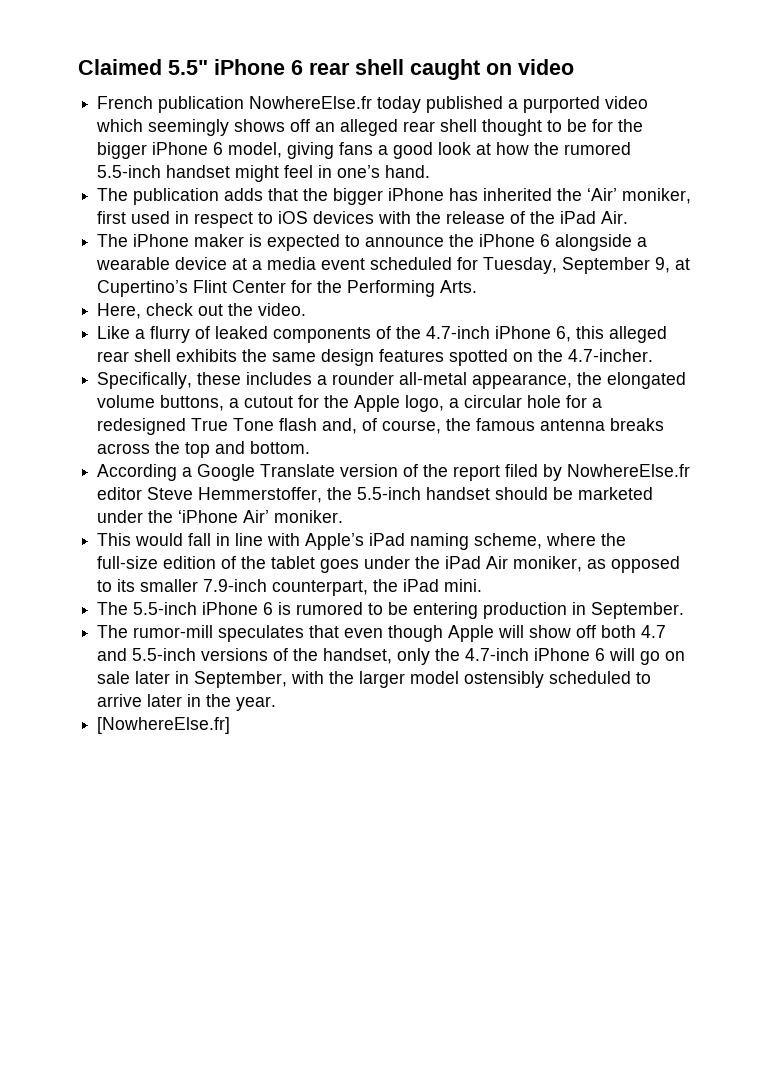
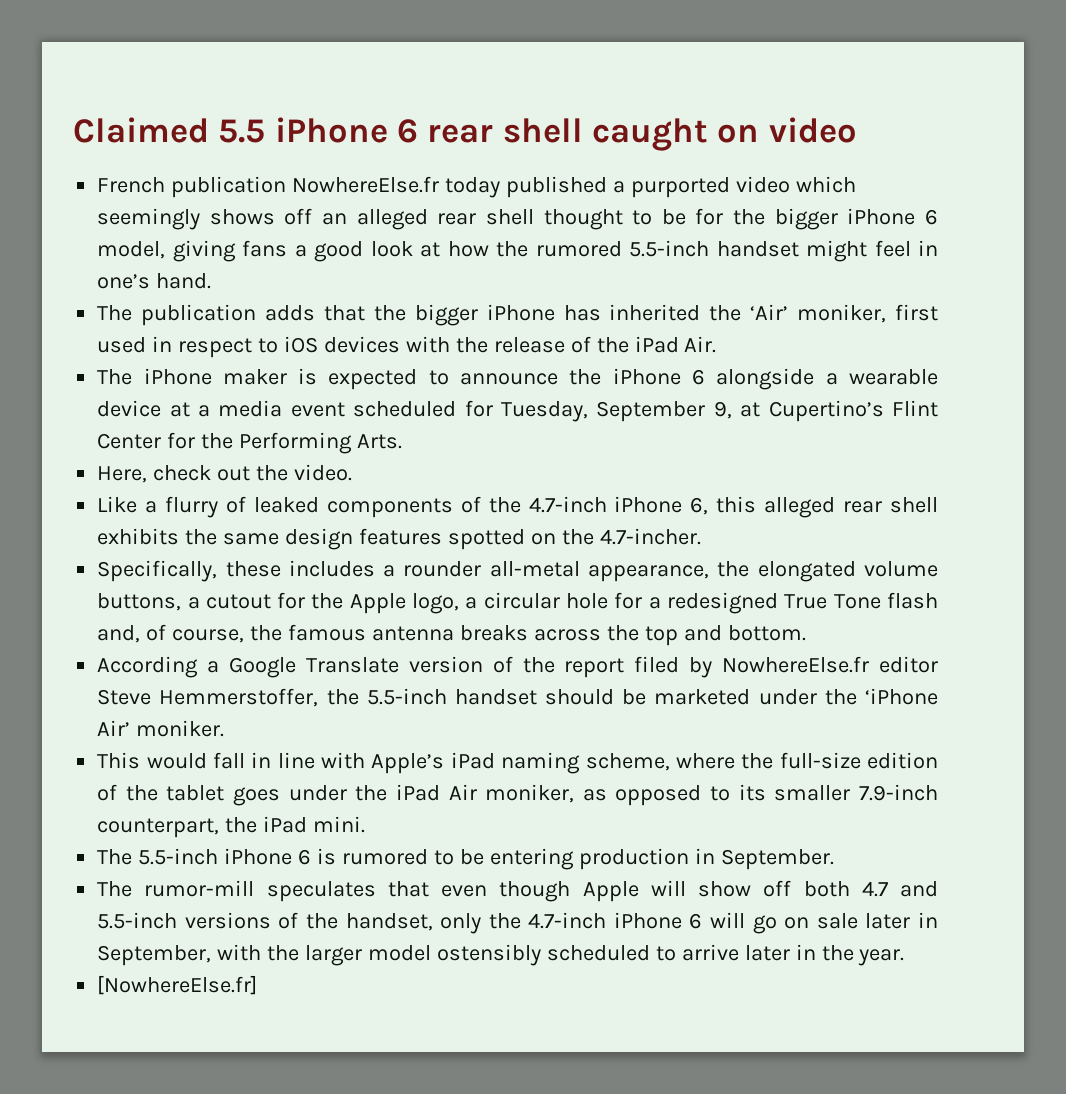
- Claimed 5.5" iPhone 6 rear shell caught on video
+ Claimed 5.5 iPhone 6 rear shell caught on video

